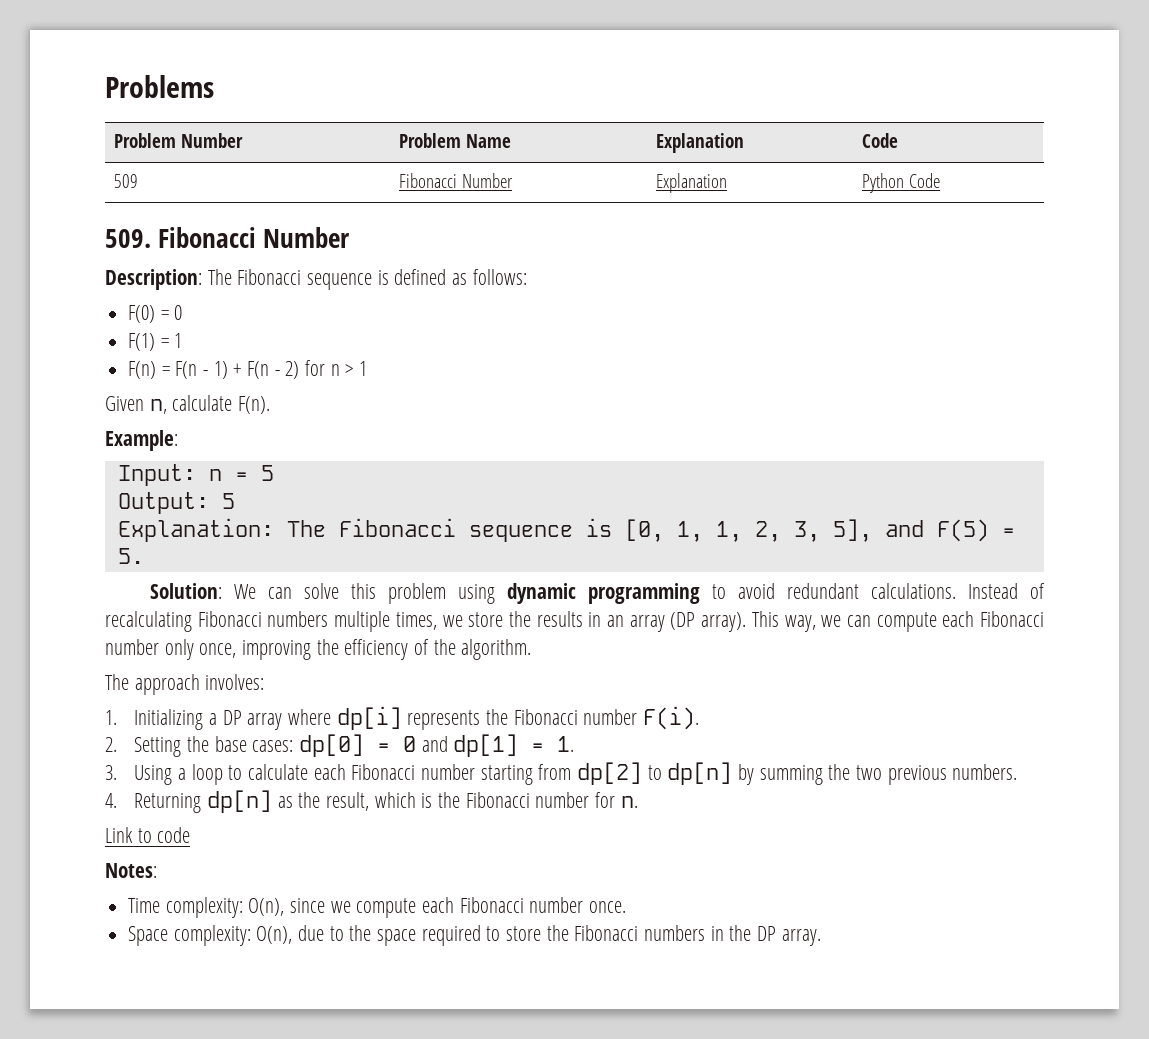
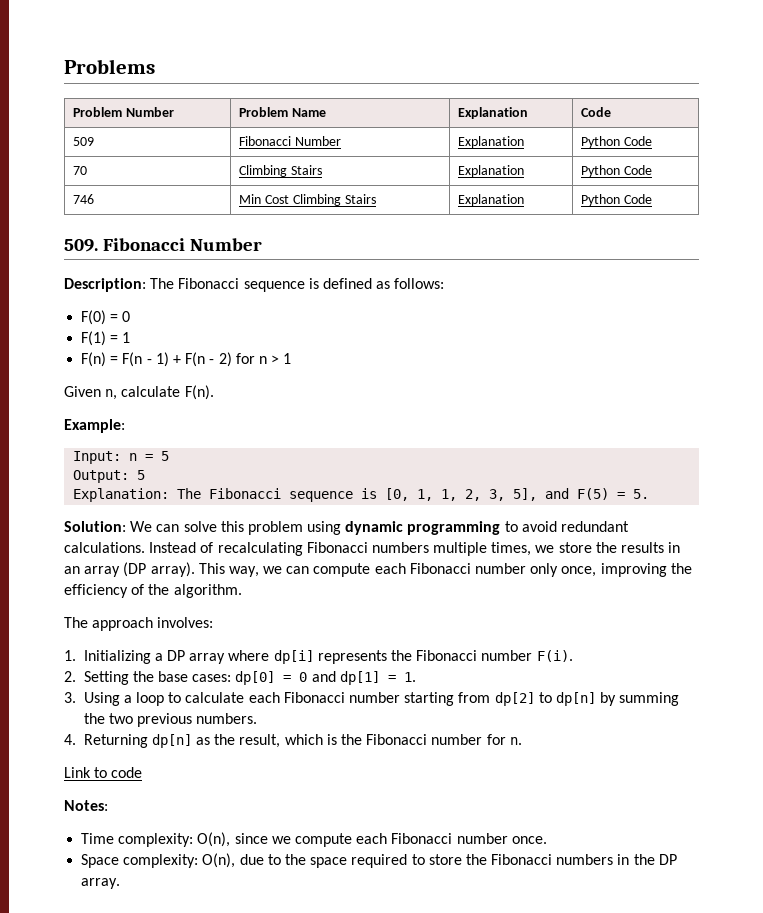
+ 70 | Climbing Stairs | Explanation | Python Code
+ 746 | Min Cost Climbing Stairs | Explanation | Python Code

